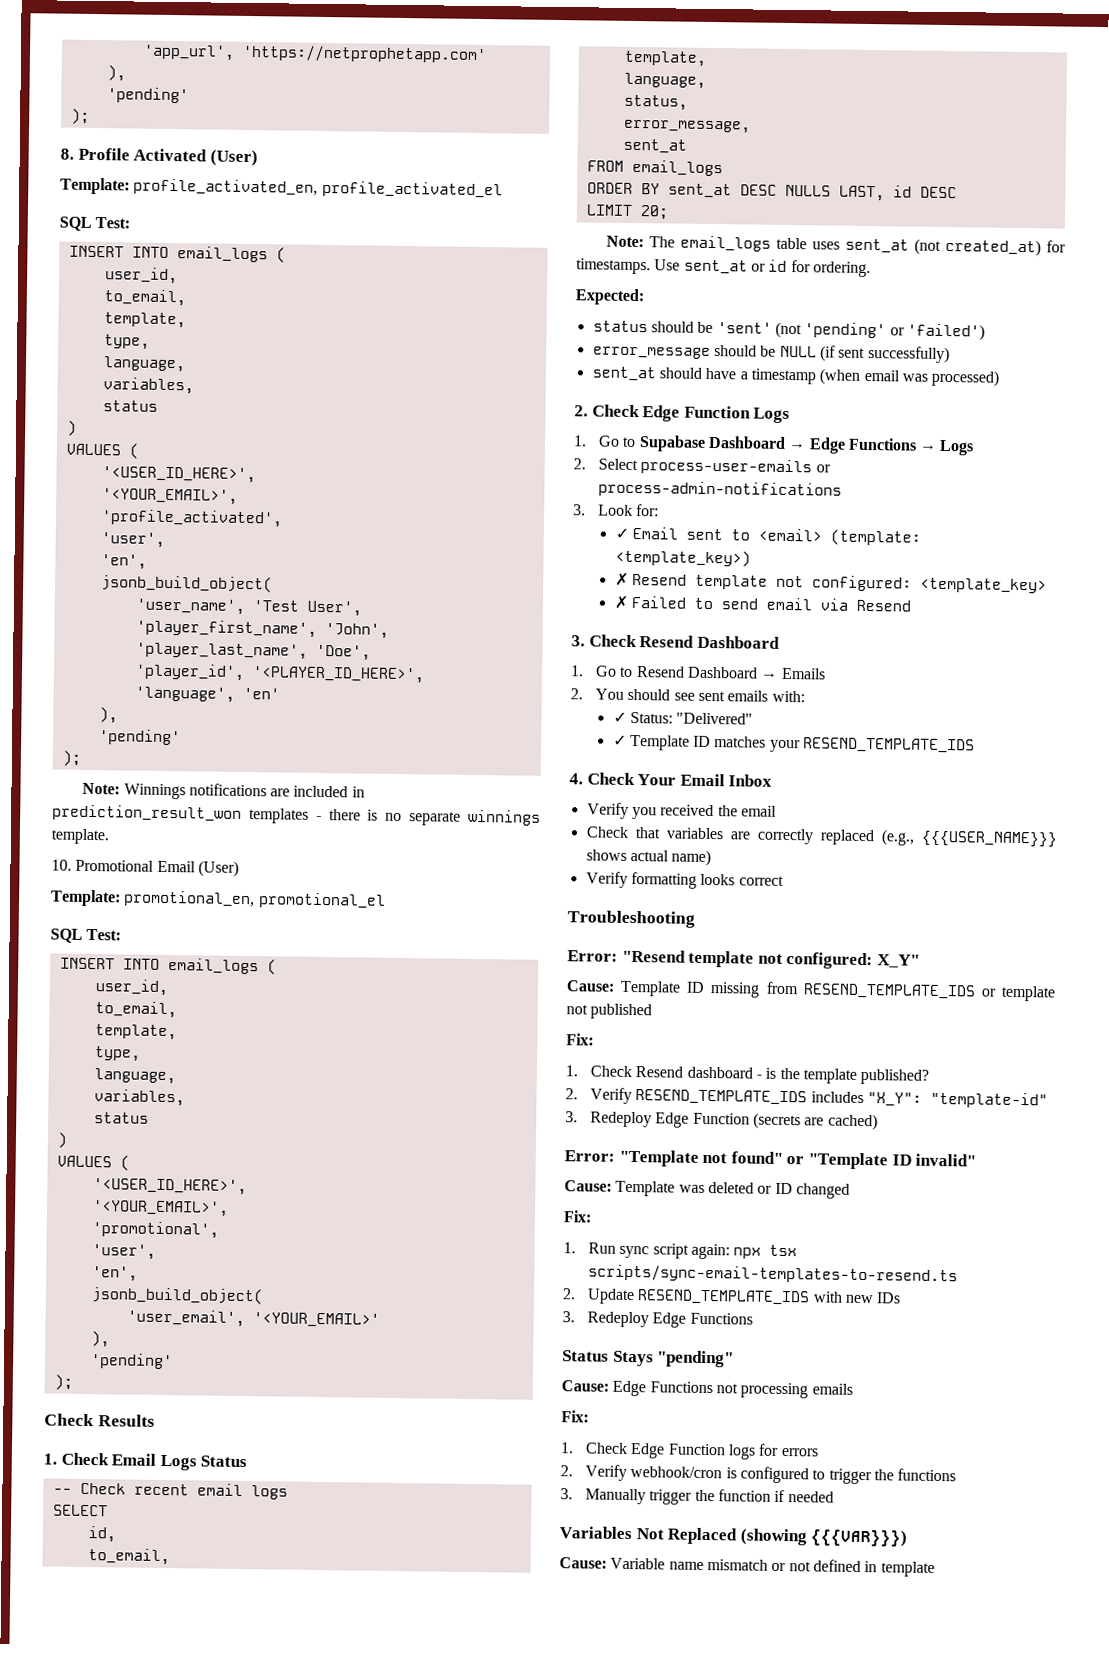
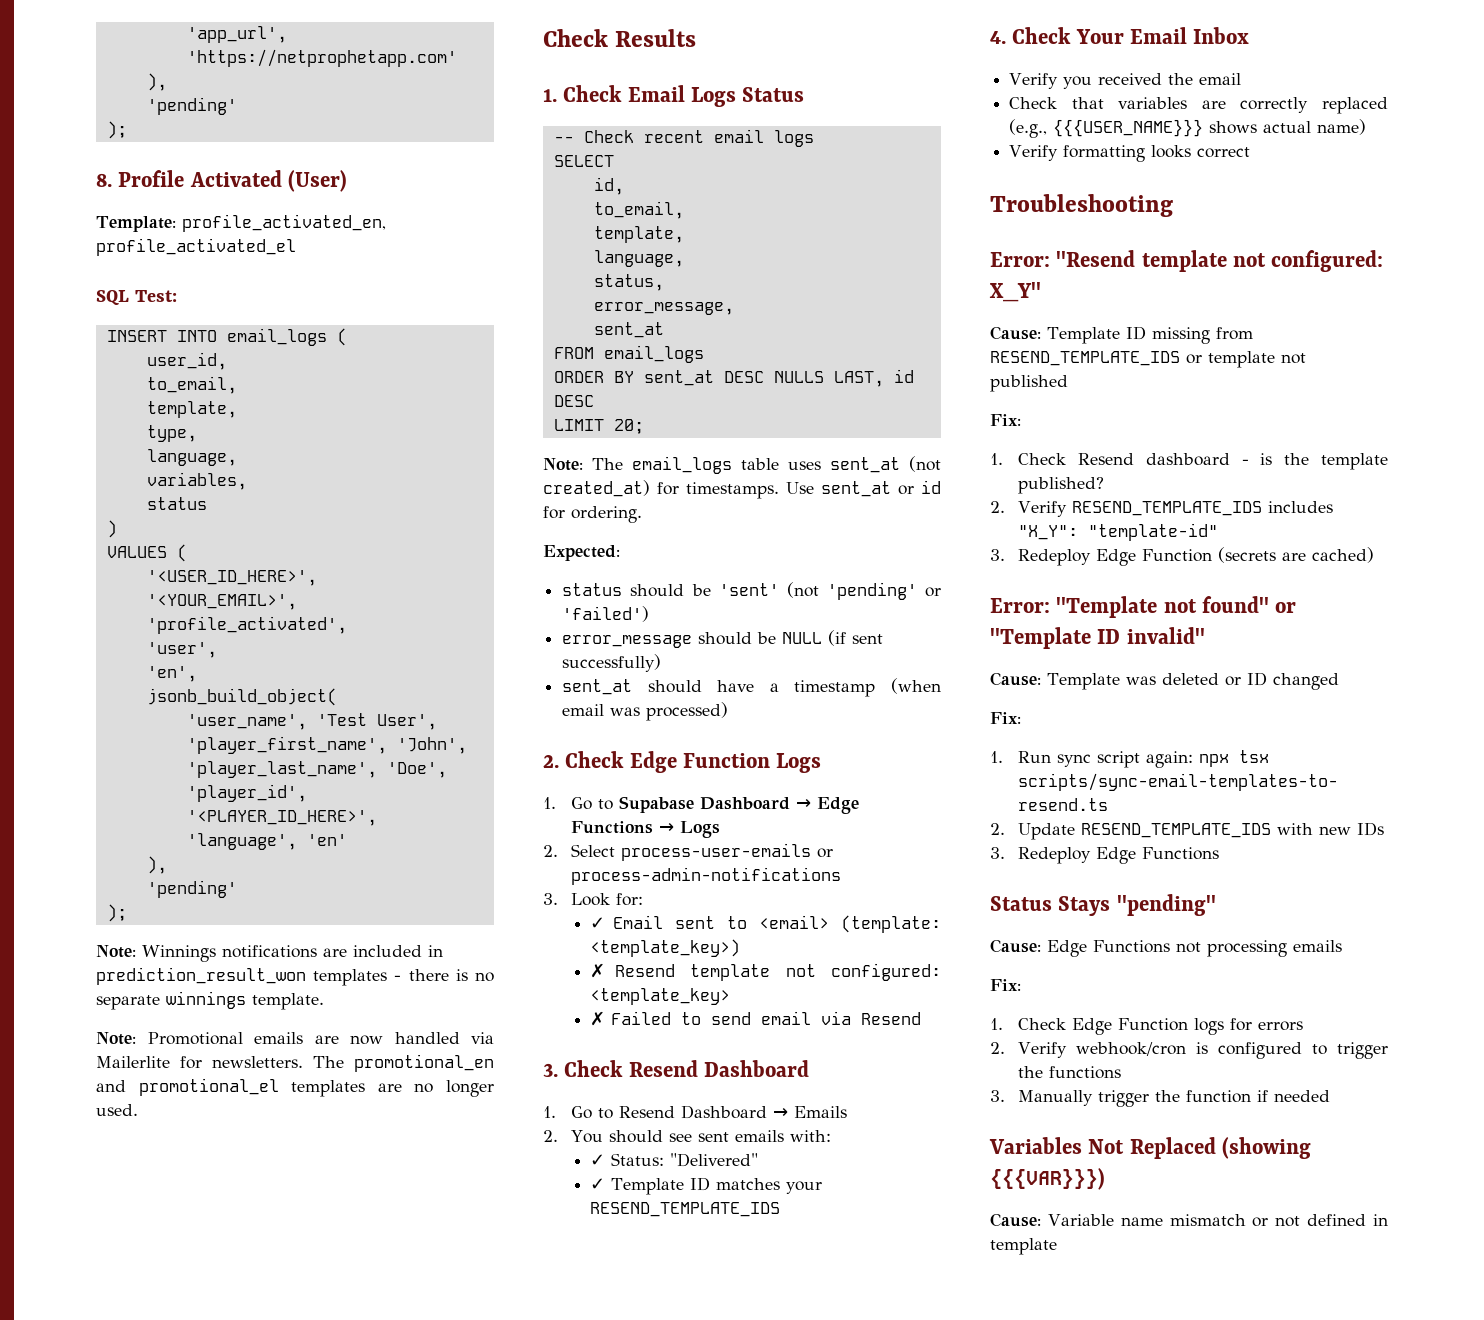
- 10. Promotional Email (User)
- Template: promotional_en, promotional_el
- SQL Test:
- INSERT INTO email_logs (
- user_id,
- to_email,
- template,
- type,
- language,
- variables,
- status
- )
- VALUES (
- '<USER_ID_HERE>',
- '<YOUR_EMAIL>',
- 'promotional',
- 'user',
- 'en',
- jsonb_build_object(
- 'user_email', '<YOUR_EMAIL>'
- ),
- 'pending'
- );
+ Note: Promotional emails are now handled via Mailerlite for newsletters. The promotional_en and promotional_el templates are no longer used.

